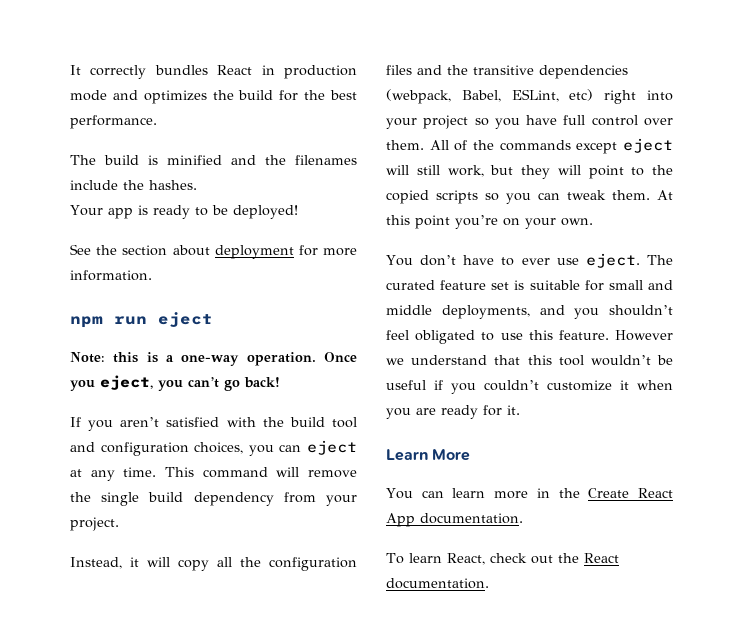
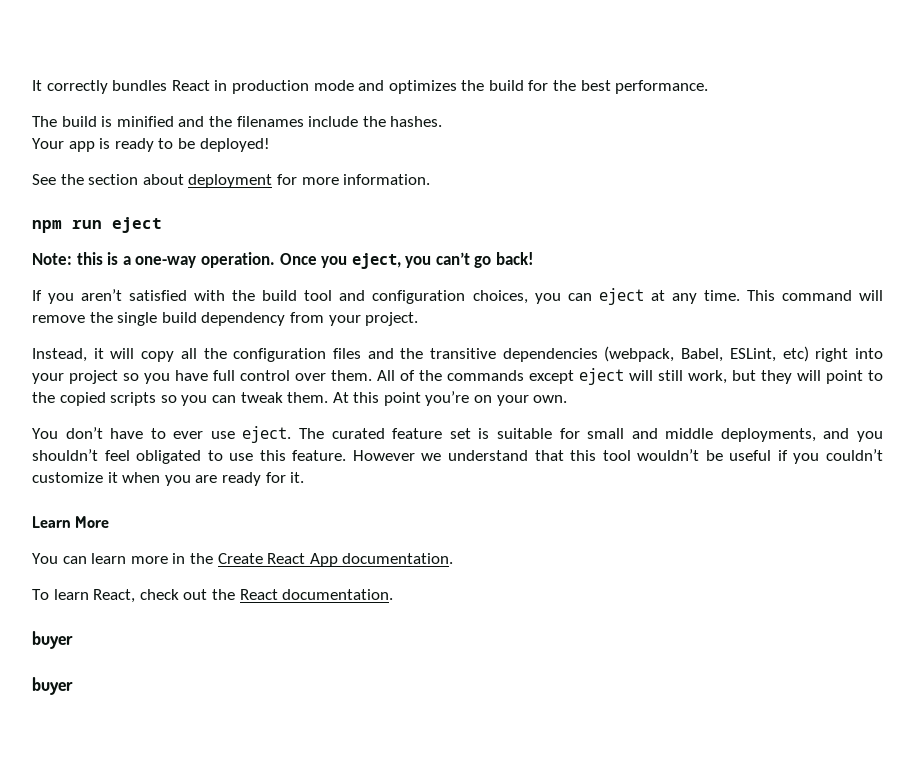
  To learn React, check out the React documentation.
+ buyer
+ buyer

